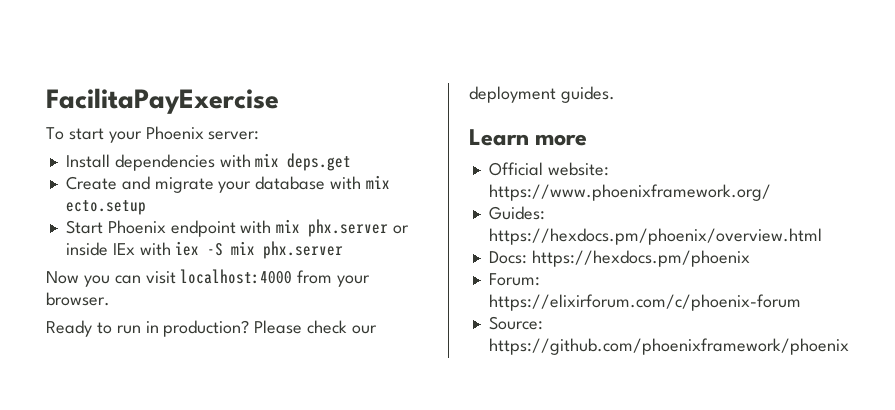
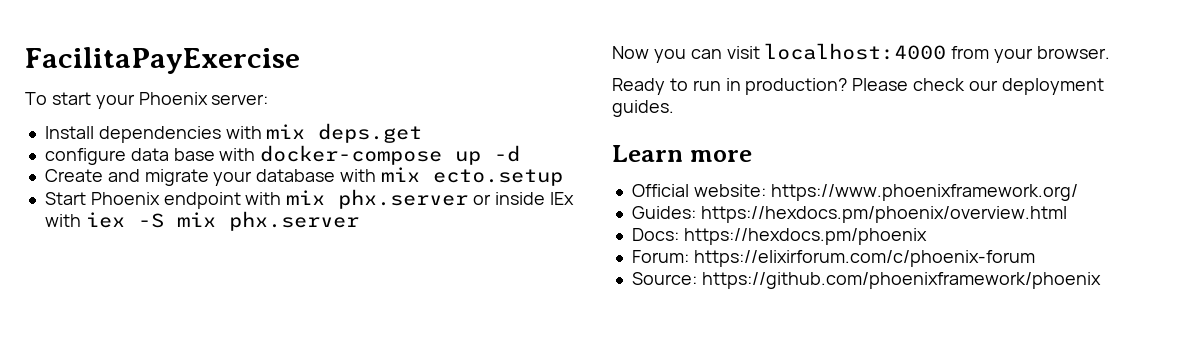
+ configure data base with docker-compose up -d

